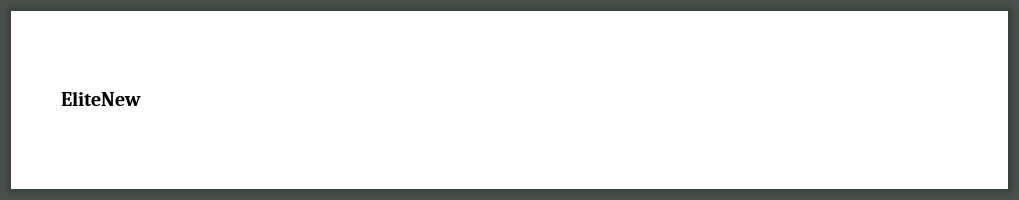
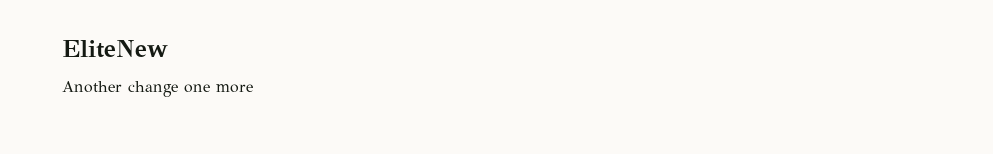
+ Another change one more

